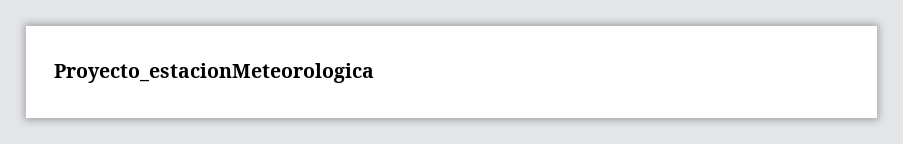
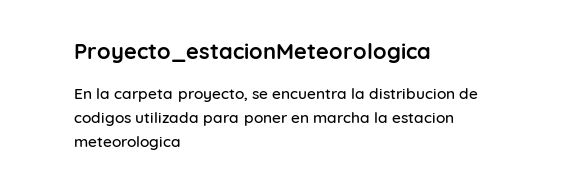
+ En la carpeta proyecto, se encuentra la distribucion de codigos utilizada para poner en marcha la estacion meteorologica

